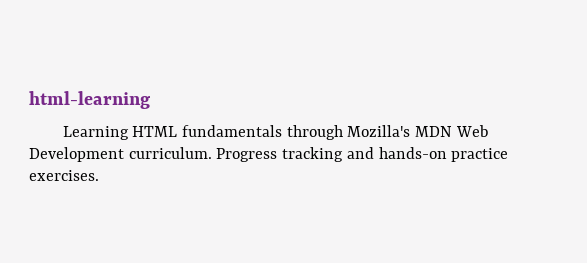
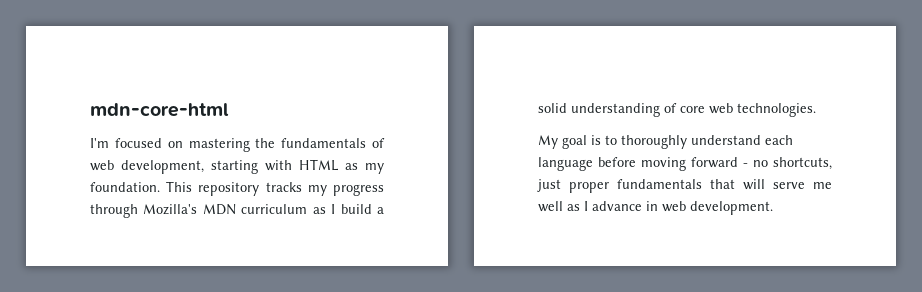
- html-learning
- Learning HTML fundamentals through Mozilla's MDN Web Development curriculum. Progress tracking and hands-on practice exercises.
+ mdn-core-html
+ I'm focused on mastering the fundamentals of web development, starting with HTML as my foundation. This repository tracks my progress through Mozilla's MDN curriculum as I build a solid understanding of core web technologies.
+ My goal is to thoroughly understand each language before moving forward - no shortcuts, just proper fundamentals that will serve me well as I advance in web development.

